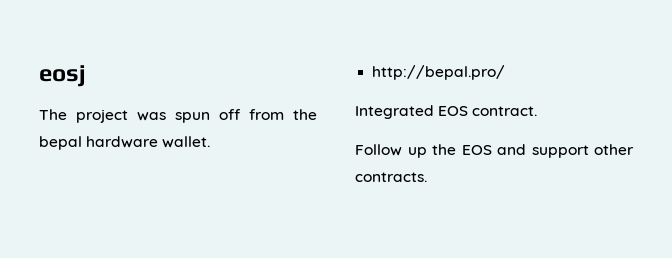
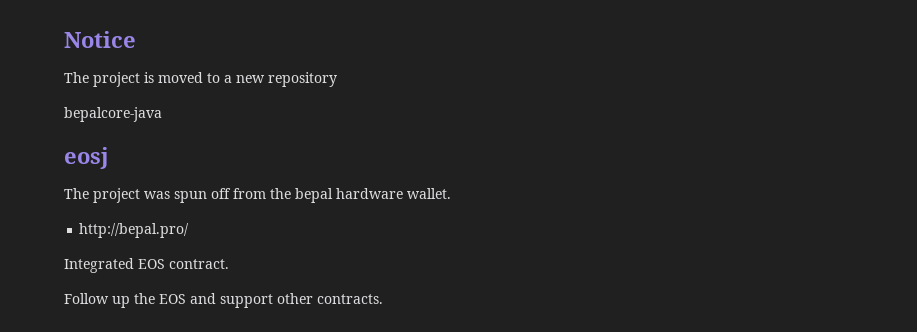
+ Notice
+ The project is moved to a new repository
+ bepalcore-java

